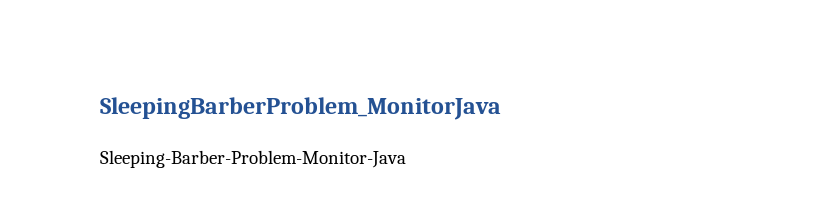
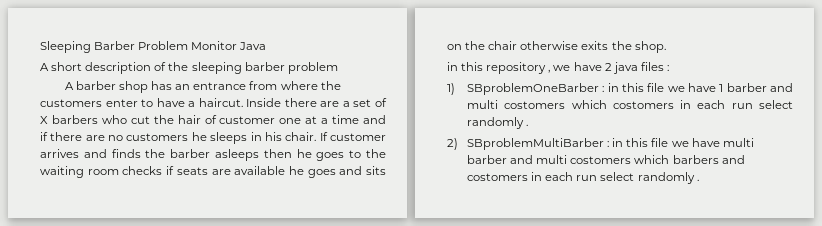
- SleepingBarberProblem_MonitorJava
- Sleeping-Barber-Problem-Monitor-Java
+ Sleeping Barber Problem Monitor Java
+ A short description of the sleeping barber problem
+ A barber shop has an entrance from where the customers enter to have a haircut. Inside there are a set of X barbers who cut the hair of customer one at a time and if there are no customers he sleeps in his chair. If customer arrives and finds the barber asleeps then he goes to the waiting room checks if seats are available he goes and sits on the chair otherwise exits the shop.
+ in this repository , we have 2 java files :
+ 1) SBproblemOneBarber : in this file we have 1 barber and multi costomers which costomers in each run select randomly .
+ 2) SBproblemMultiBarber : in this file we have multi barber and multi costomers which barbers and costomers in each run select randomly .

